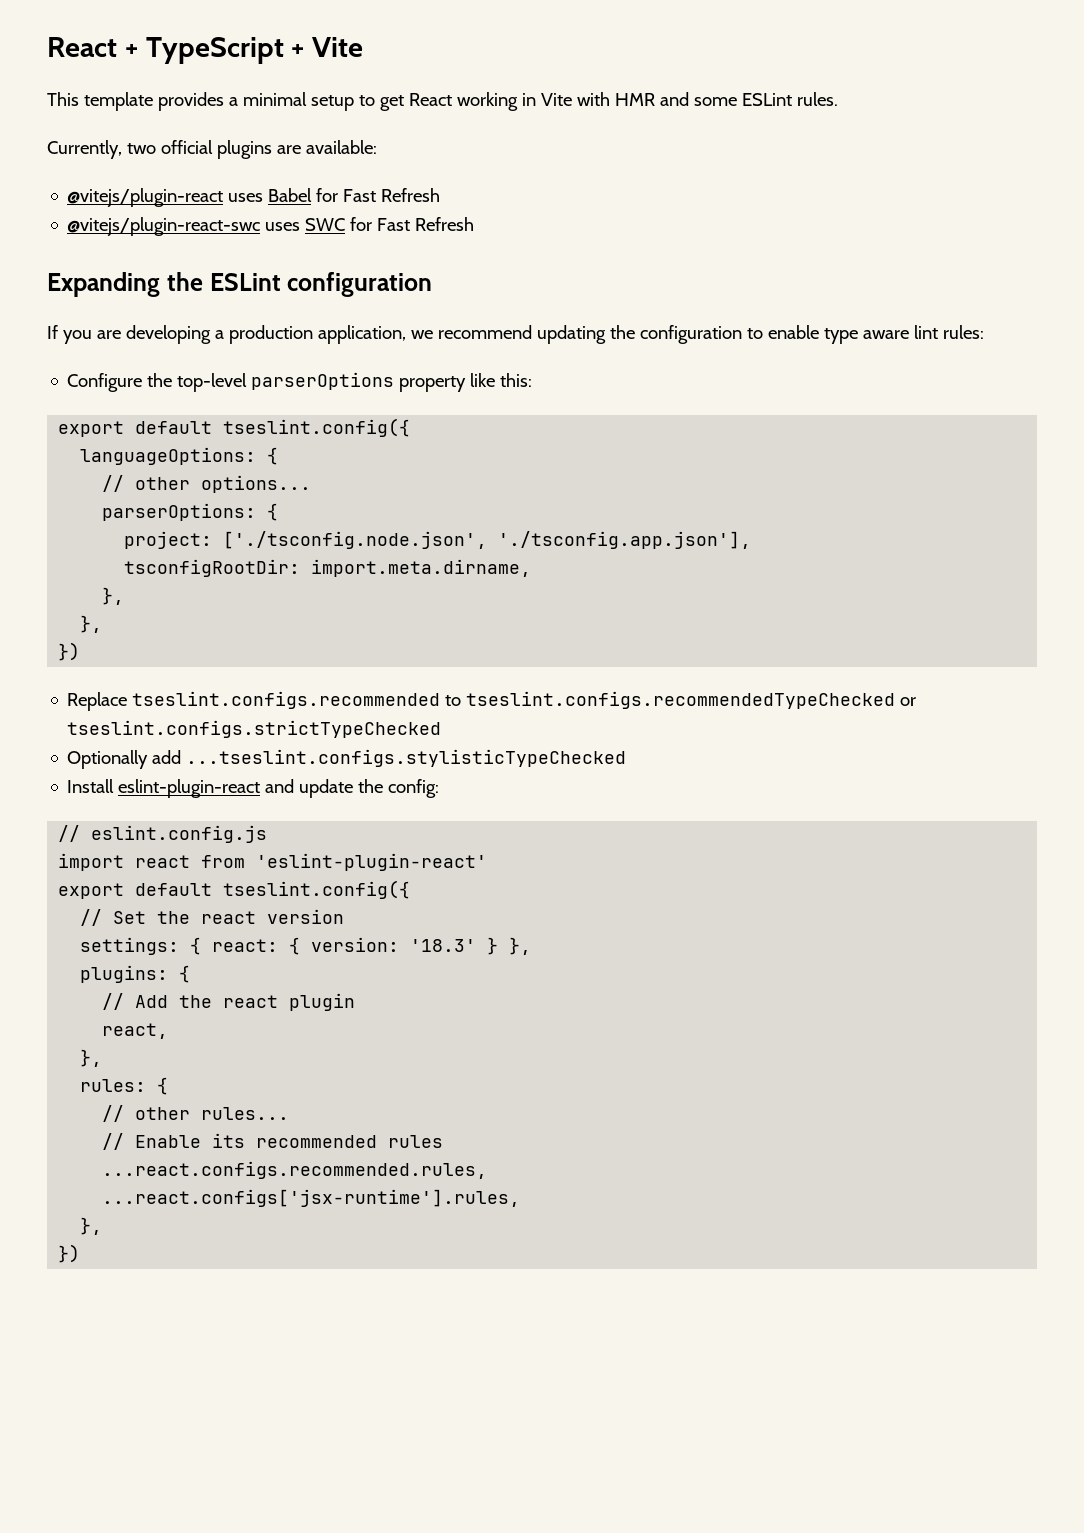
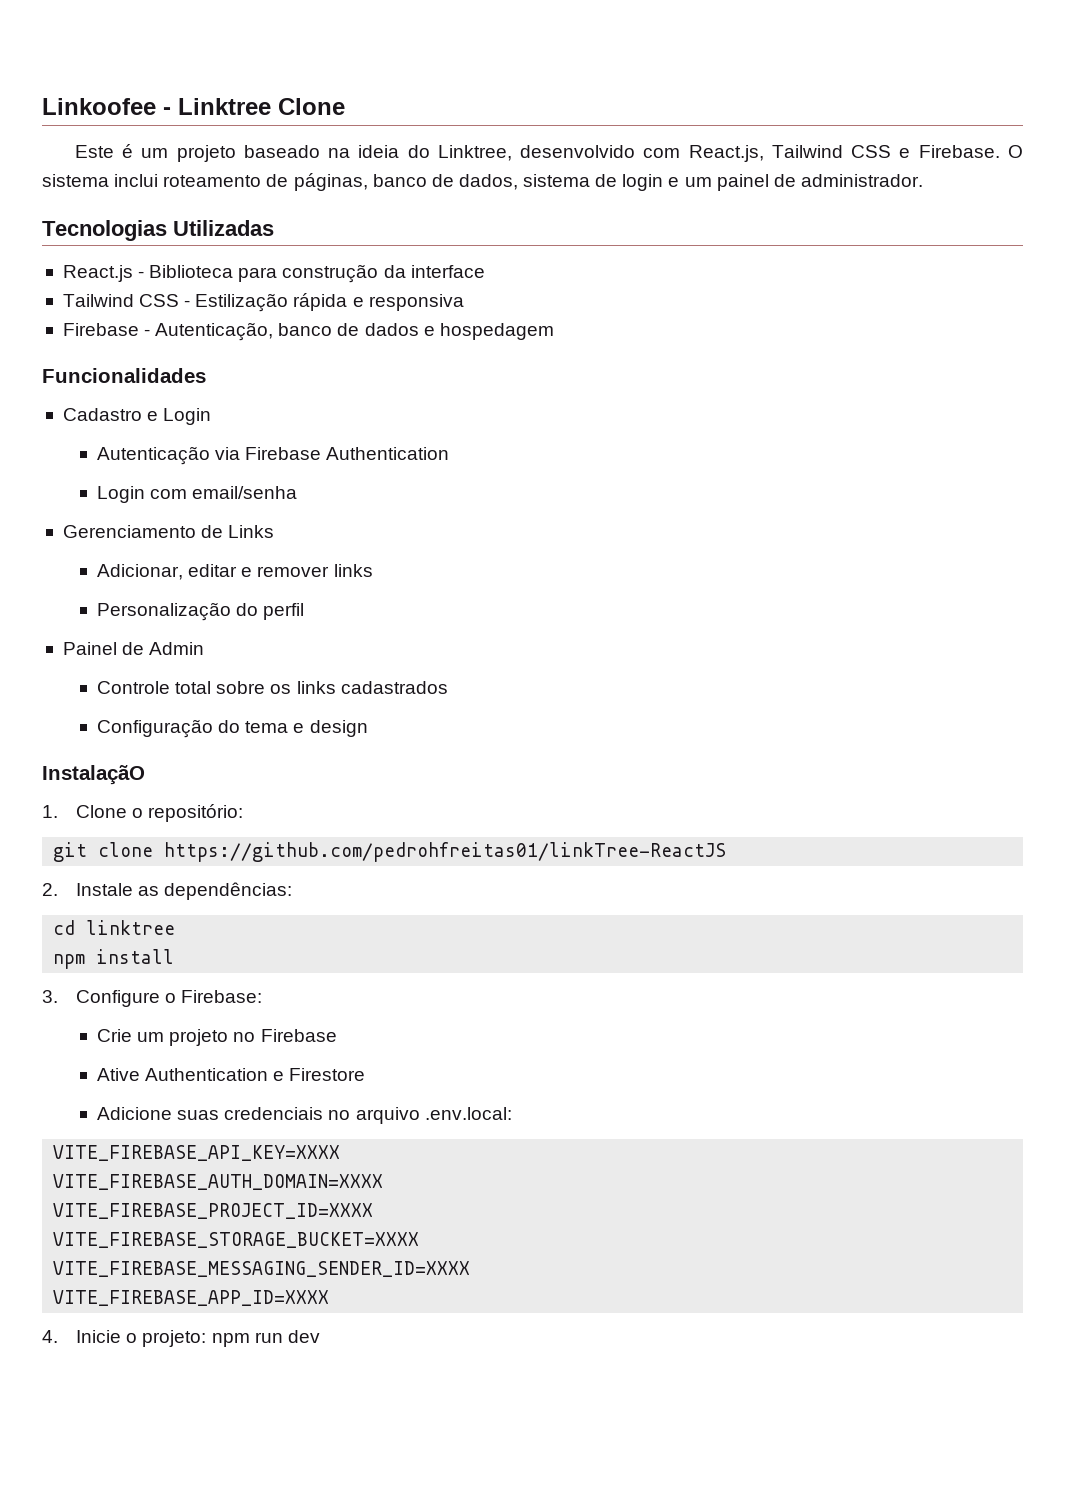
- React + TypeScript + Vite
- This template provides a minimal setup to get React working in Vite with HMR and some ESLint rules.
- Currently, two official plugins are available:
- @vitejs/plugin-react uses Babel for Fast Refresh
- @vitejs/plugin-react-swc uses SWC for Fast Refresh
- Expanding the ESLint configuration
- If you are developing a production application, we recommend updating the configuration to enable type aware lint rules:
- Configure the top-level parserOptions property like this:
- export default tseslint.config({
- languageOptions: {
- // other options...
- parserOptions: {
- project: ['./tsconfig.node.json', './tsconfig.app.json'],
- tsconfigRootDir: import.meta.dirname,
- },
- },
- })
- Replace tseslint.configs.recommended to tseslint.configs.recommendedTypeChecked or tseslint.configs.strictTypeChecked
- Optionally add ...tseslint.configs.stylisticTypeChecked
- Install eslint-plugin-react and update the config:
- // eslint.config.js
- import react from 'eslint-plugin-react'
- export default tseslint.config({
- // Set the react version
- settings: { react: { version: '18.3' } },
- plugins: {
- // Add the react plugin
- react,
- },
- rules: {
- // other rules...
- // Enable its recommended rules
- ...react.configs.recommended.rules,
- ...react.configs['jsx-runtime'].rules,
- },
- })
+ Linkoofee - Linktree Clone
+ Este é um projeto baseado na ideia do Linktree, desenvolvido com React.js, Tailwind CSS e Firebase. O sistema inclui roteamento de páginas, banco de dados, sistema de login e um painel de administrador.
+ Tecnologias Utilizadas
+ React.js - Biblioteca para construção da interface
+ Tailwind CSS - Estilização rápida e responsiva
+ Firebase - Autenticação, banco de dados e hospedagem
+ Funcionalidades
+ Cadastro e Login
+ Autenticação via Firebase Authentication
+ Login com email/senha
+ Gerenciamento de Links
+ Adicionar, editar e remover links
+ Personalização do perfil
+ Painel de Admin
+ Controle total sobre os links cadastrados
+ Configuração do tema e design
+ InstalaçãO
+ 1. Clone o repositório:
+ git clone https://github.com/pedrohfreitas01/linkTree-ReactJS
+ 2. Instale as dependências:
+ cd linktree
+ npm install
+ 3. Configure o Firebase:
+ Crie um projeto no Firebase
+ Ative Authentication e Firestore
+ Adicione suas credenciais no arquivo .env.local:
+ VITE_FIREBASE_API_KEY=XXXX
+ VITE_FIREBASE_AUTH_DOMAIN=XXXX
+ VITE_FIREBASE_PROJECT_ID=XXXX
+ VITE_FIREBASE_STORAGE_BUCKET=XXXX
+ VITE_FIREBASE_MESSAGING_SENDER_ID=XXXX
+ VITE_FIREBASE_APP_ID=XXXX
+ 4. Inicie o projeto: npm run dev

